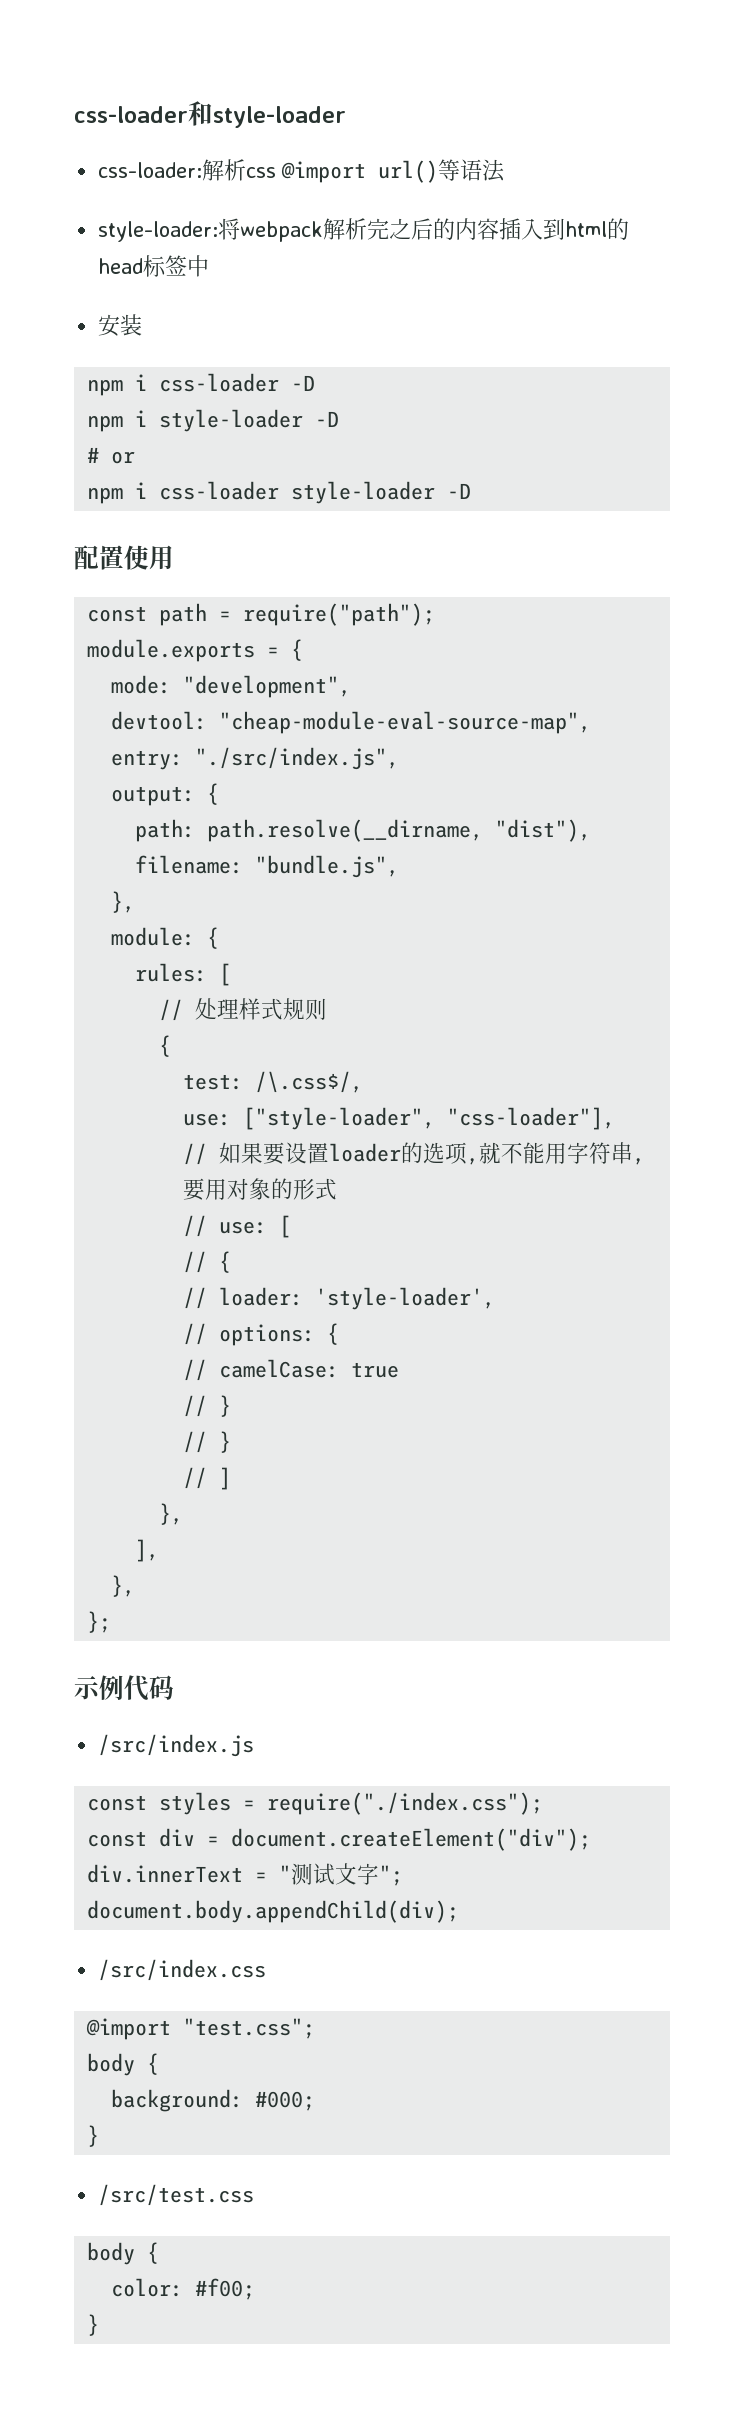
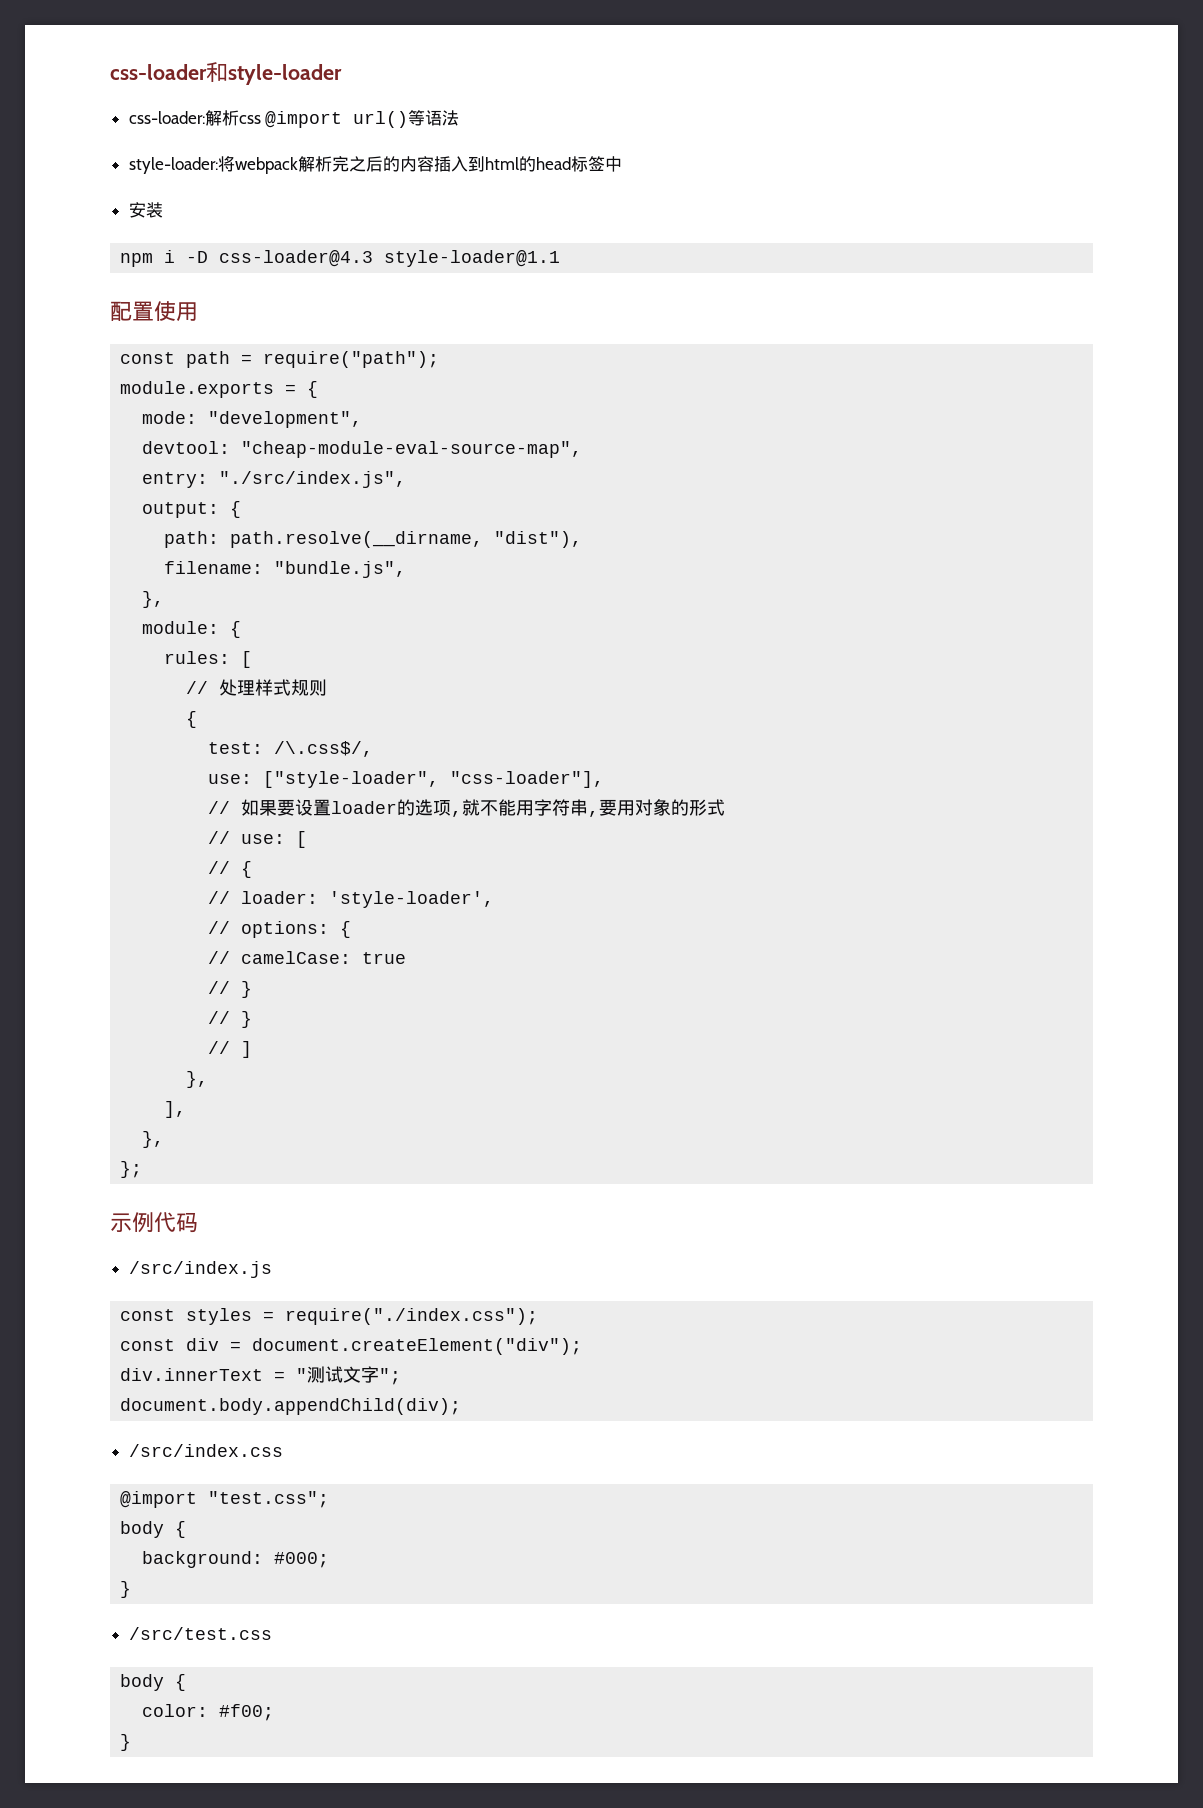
- npm i css-loader -D
- npm i style-loader -D
- # or
- npm i css-loader style-loader -D
+ npm i -D css-loader@4.3 style-loader@1.1

